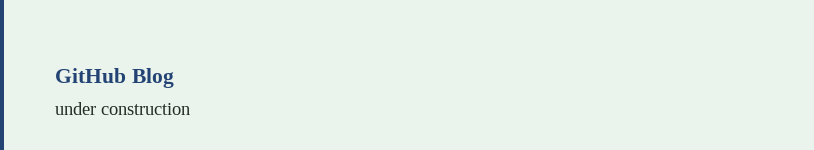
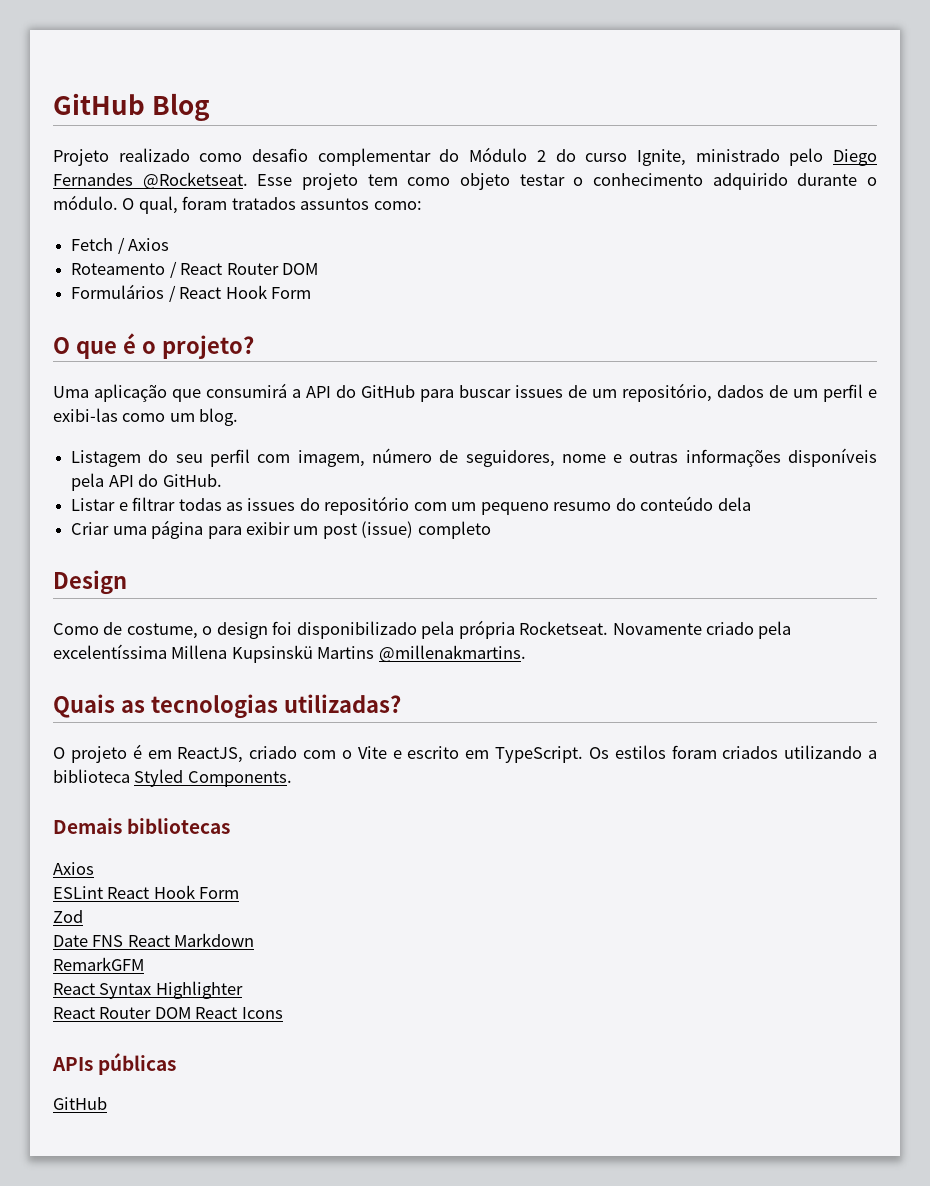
- under construction
+ Projeto realizado como desafio complementar do Módulo 2 do curso Ignite, ministrado pelo Diego Fernandes @Rocketseat. Esse projeto tem como objeto testar o conhecimento adquirido durante o módulo. O qual, foram tratados assuntos como:
+ Fetch / Axios
+ Roteamento / React Router DOM
+ Formulários / React Hook Form
+ O que é o projeto?
+ Uma aplicação que consumirá a API do GitHub para buscar issues de um repositório, dados de um perfil e exibi-las como um blog.
+ Listagem do seu perfil com imagem, número de seguidores, nome e outras informações disponíveis pela API do GitHub.
+ Listar e filtrar todas as issues do repositório com um pequeno resumo do conteúdo dela
+ Criar uma página para exibir um post (issue) completo
+ Design
+ Como de costume, o design foi disponibilizado pela própria Rocketseat. Novamente criado pela excelentíssima Millena Kupsinskü Martins @millenakmartins.
+ Quais as tecnologias utilizadas?
+ O projeto é em ReactJS, criado com o Vite e escrito em TypeScript. Os estilos foram criados utilizando a biblioteca Styled Components.
+ Demais bibliotecas
+ Axios
+ ESLint React Hook Form
+ Zod
+ Date FNS React Markdown
+ RemarkGFM
+ React Syntax Highlighter
+ React Router DOM React Icons
+ APIs públicas
+ GitHub

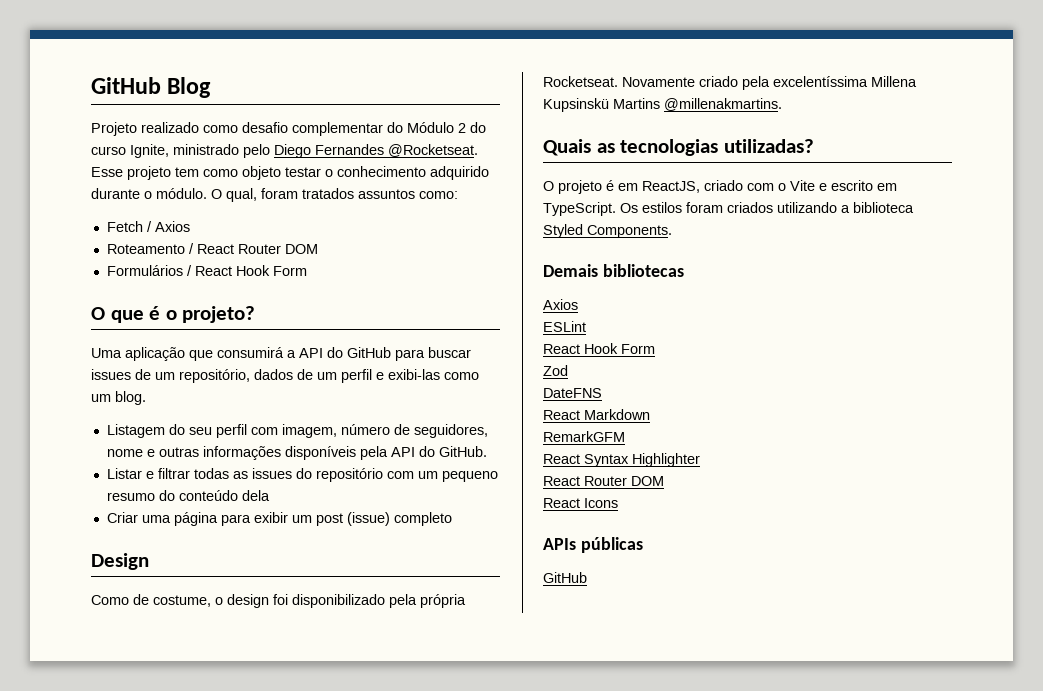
- ESLint React Hook Form
+ ESLint
+ React Hook Form
- Date FNS React Markdown
+ DateFNS
+ React Markdown
  React Syntax Highlighter
- React Router DOM React Icons
+ React Router DOM
+ React Icons

